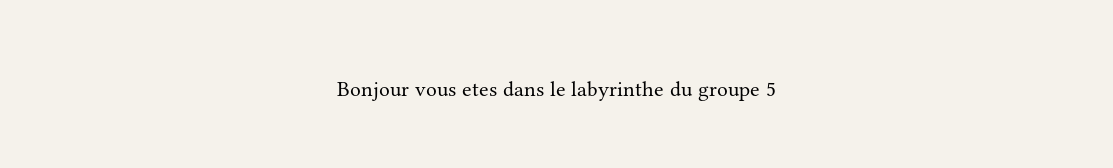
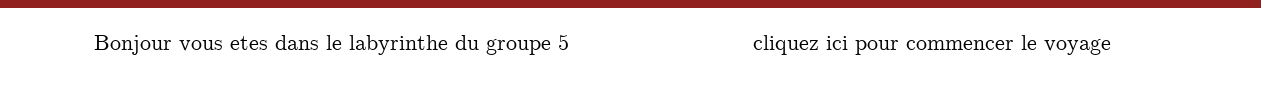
+ cliquez ici pour commencer le voyage

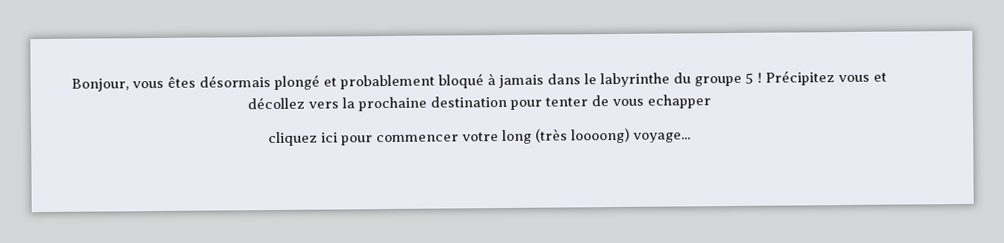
- Bonjour vous etes dans le labyrinthe du groupe 5
+ Bonjour, vous êtes désormais plongé et probablement bloqué à jamais dans le labyrinthe du groupe 5 ! Précipitez vous et décollez vers la prochaine destination pour tenter de vous echapper
- cliquez ici pour commencer le voyage
+ cliquez ici pour commencer votre long (très loooong) voyage...

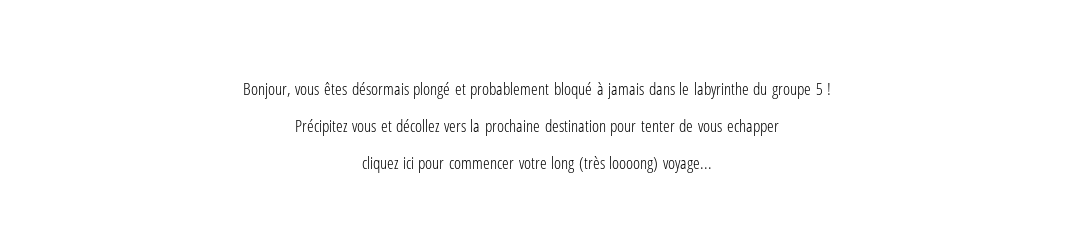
- Bonjour, vous êtes désormais plongé et probablement bloqué à jamais dans le labyrinthe du groupe 5 ! Précipitez vous et décollez vers la prochaine destination pour tenter de vous echapper
+ Bonjour, vous êtes désormais plongé et probablement bloqué à jamais dans le labyrinthe du groupe 5 !
+ Précipitez vous et décollez vers la prochaine destination pour tenter de vous echapper

